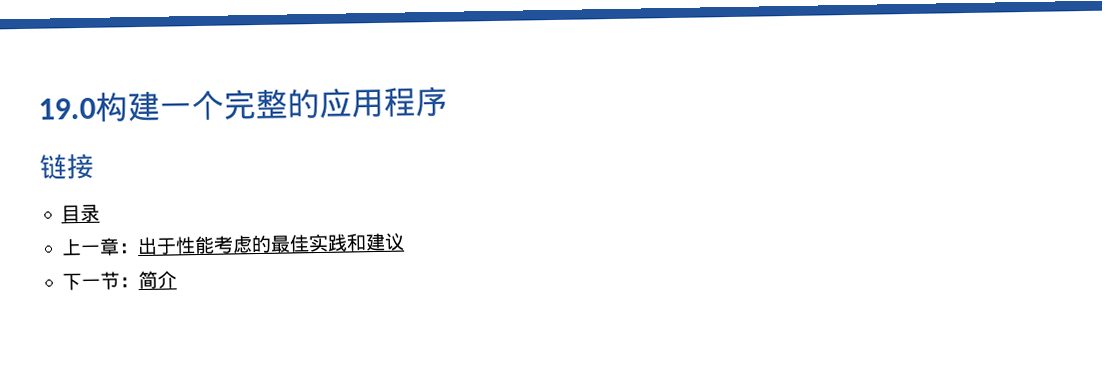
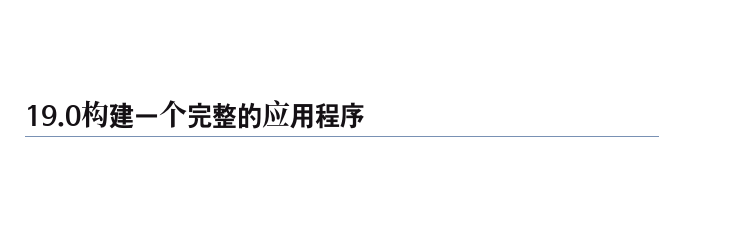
- 链接
- 目录
- 上一章：出于性能考虑的最佳实践和建议
- 下一节：简介

